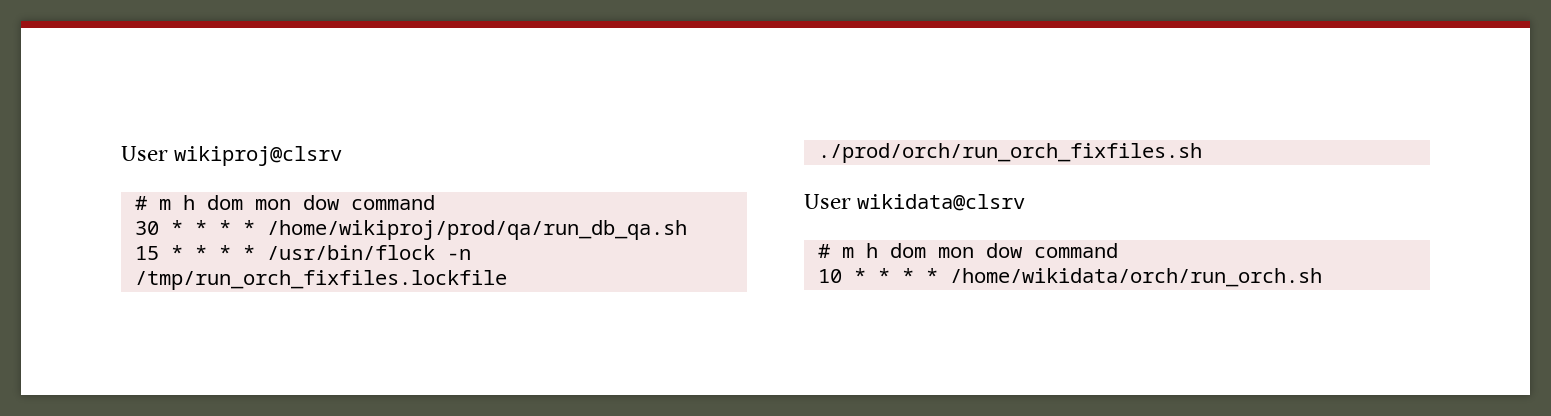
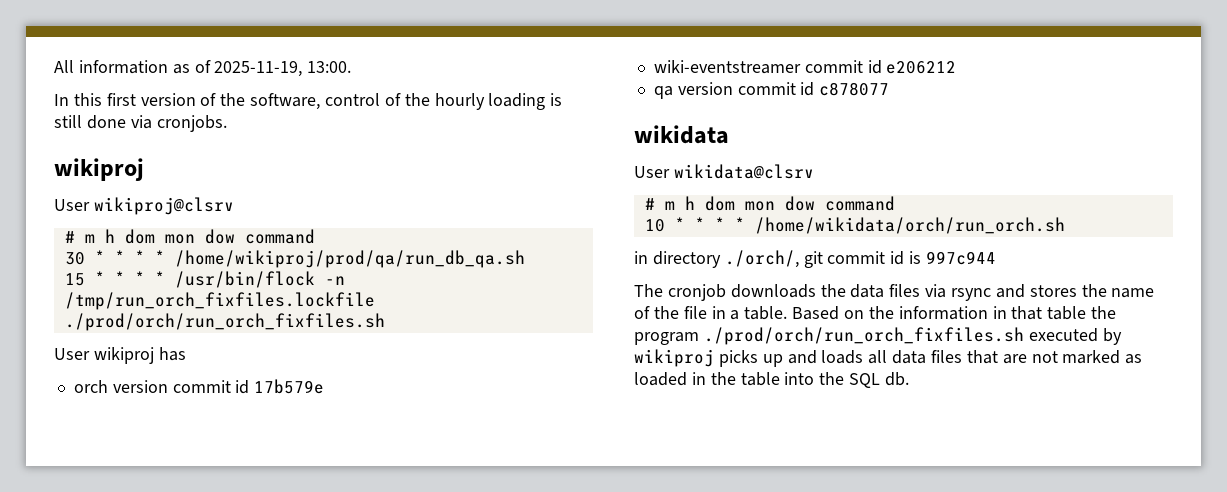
+ All information as of 2025-11-19, 13:00.
+ In this first version of the software, control of the hourly loading is still done via cronjobs.
+ wikiproj
+ User wikiproj has
+ orch version commit id 17b579e
+ wiki-eventstreamer commit id e206212
+ qa version commit id c878077
+ wikidata
+ in directory ./orch/, git commit id is 997c944
+ The cronjob downloads the data files via rsync and stores the name of the file in a table. Based on the information in that table the program ./prod/orch/run_orch_fixfiles.sh executed by wikiproj picks up and loads all data files that are not marked as loaded in the table into the SQL db.

